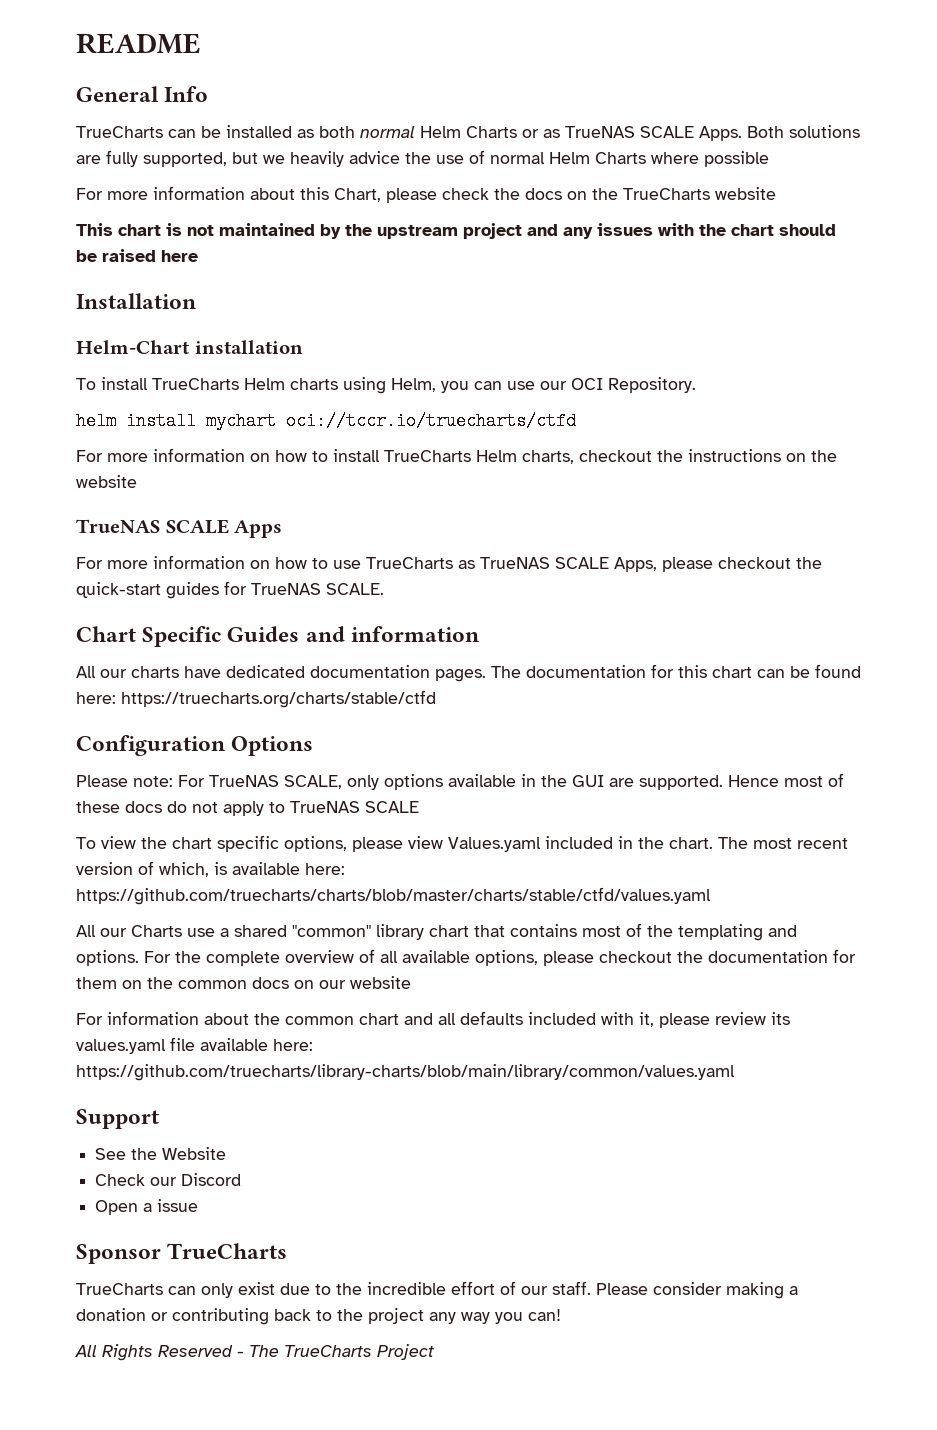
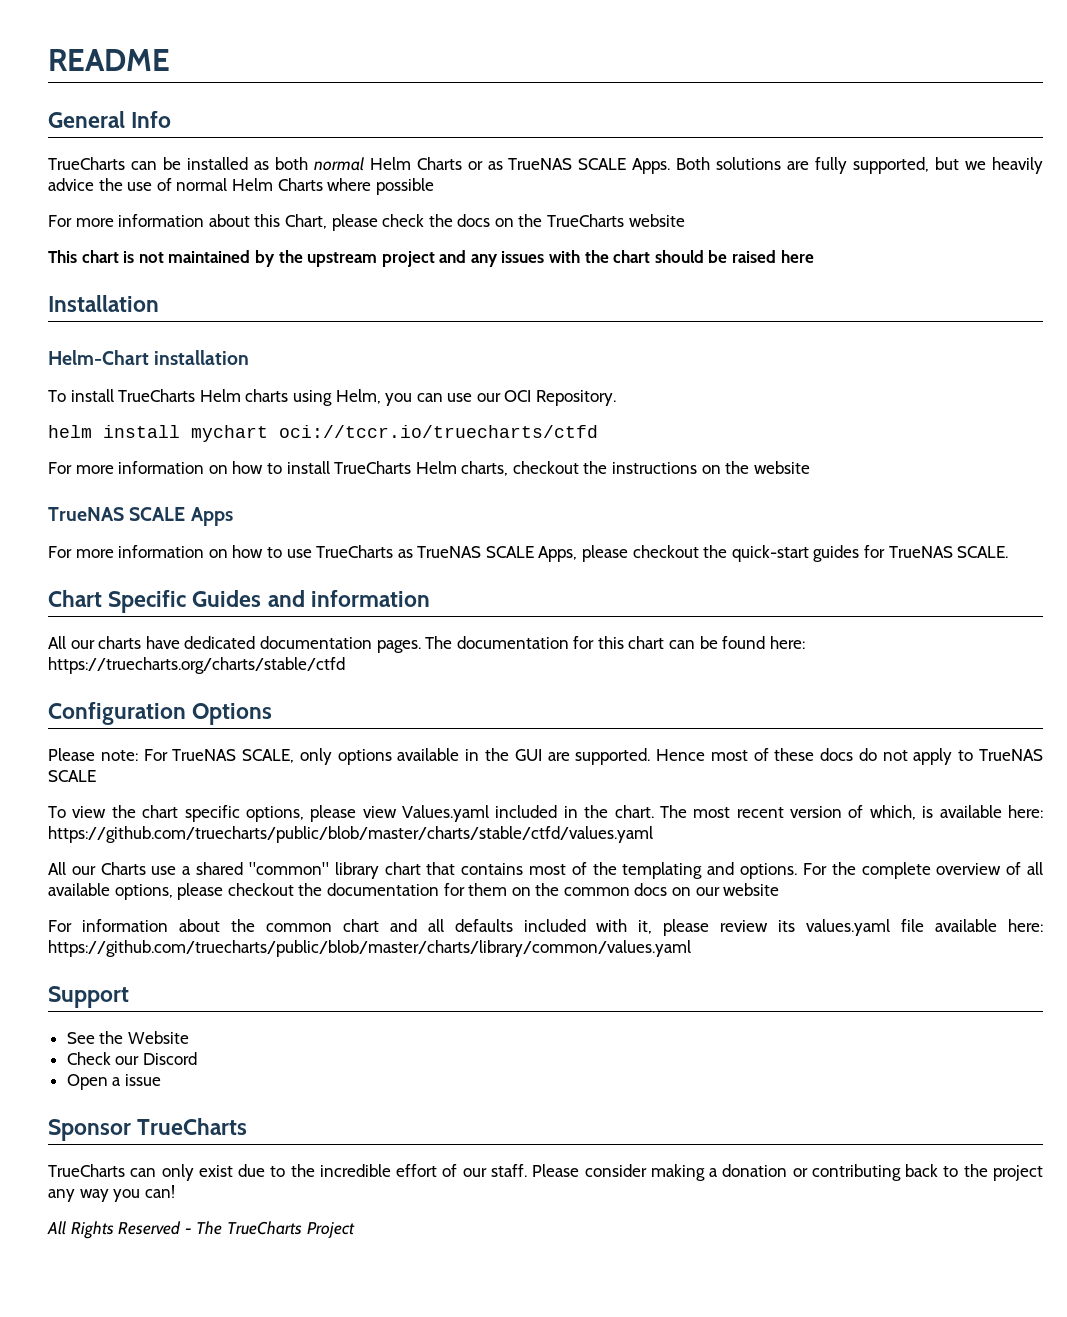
- The most recent version of which, is available here: https://github.com/truecharts/charts/blob/master/charts/stable/ctfd/values.yaml
+ The most recent version of which, is available here: https://github.com/truecharts/public/blob/master/charts/stable/ctfd/values.yaml
- For information about the common chart and all defaults included with it, please review its values.yaml file available here: https://github.com/truecharts/library-charts/blob/main/library/common/values.yaml
+ For information about the common chart and all defaults included with it, please review its values.yaml file available here: https://github.com/truecharts/public/blob/master/charts/library/common/values.yaml

